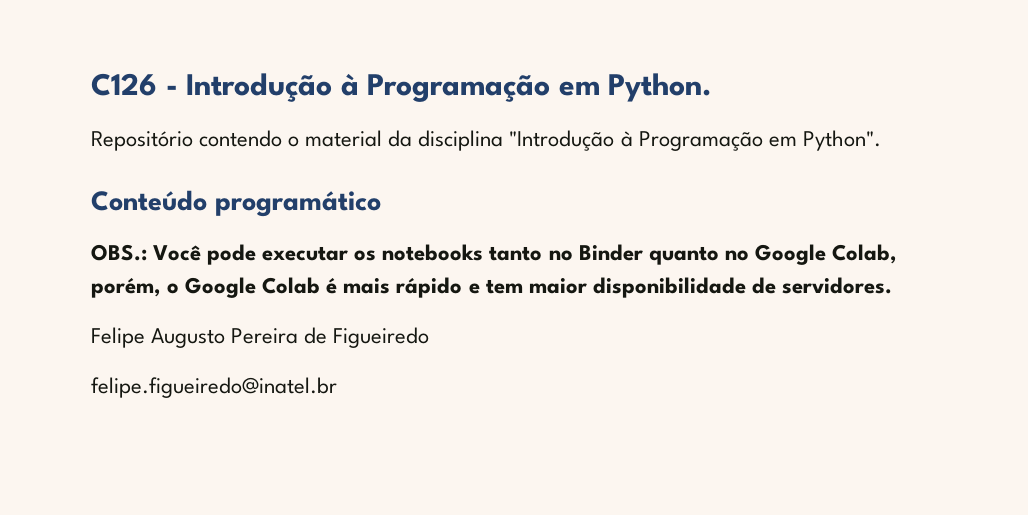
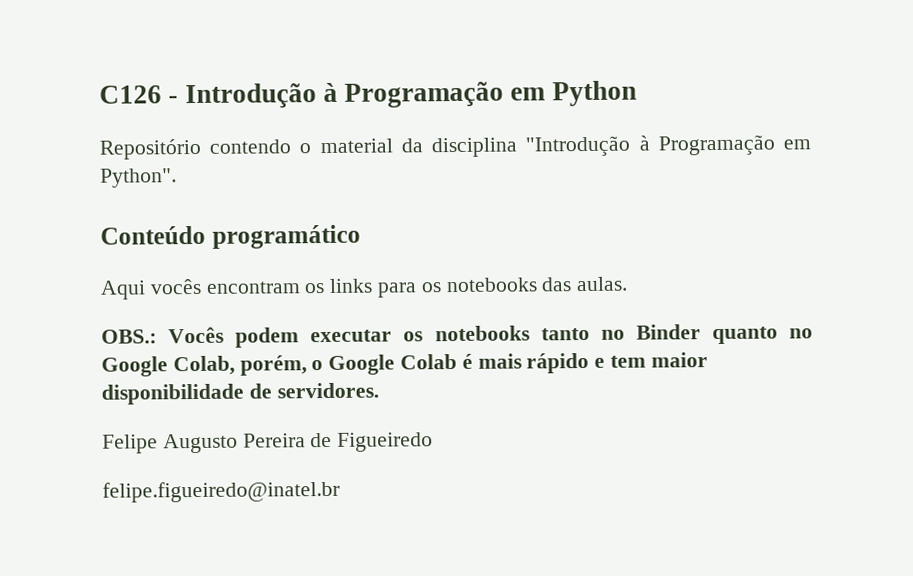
- C126 - Introdução à Programação em Python.
+ C126 - Introdução à Programação em Python
+ Aqui vocês encontram os links para os notebooks das aulas.
- OBS.: Você pode executar os notebooks tanto no Binder quanto no Google Colab, porém, o Google Colab é mais rápido e tem maior disponibilidade de servidores.
+ OBS.: Vocês podem executar os notebooks tanto no Binder quanto no Google Colab, porém, o Google Colab é mais rápido e tem maior disponibilidade de servidores.

